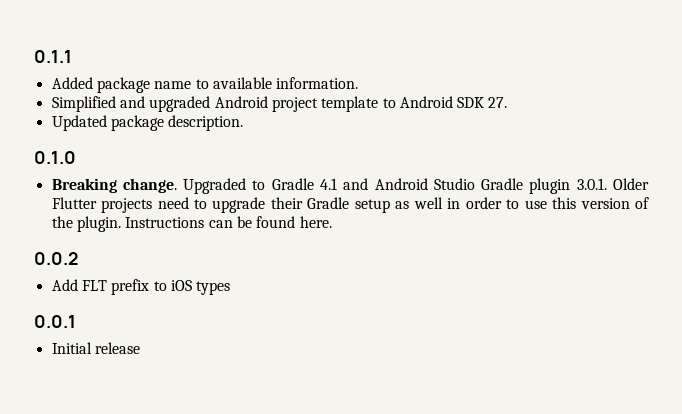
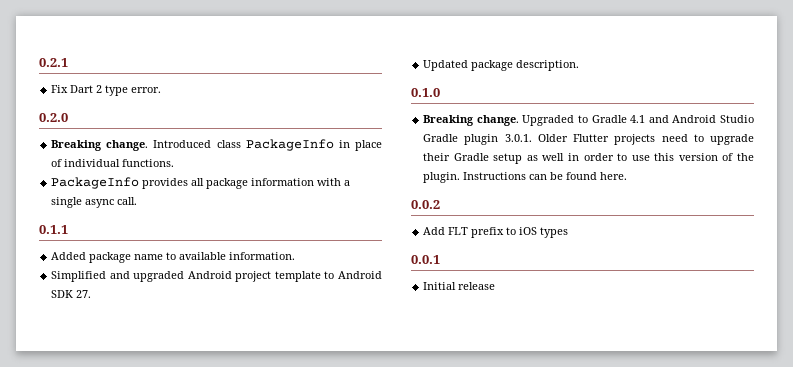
+ 0.2.1
+ Fix Dart 2 type error.
+ 0.2.0
+ Breaking change. Introduced class PackageInfo in place of individual functions.
+ PackageInfo provides all package information with a single async call.

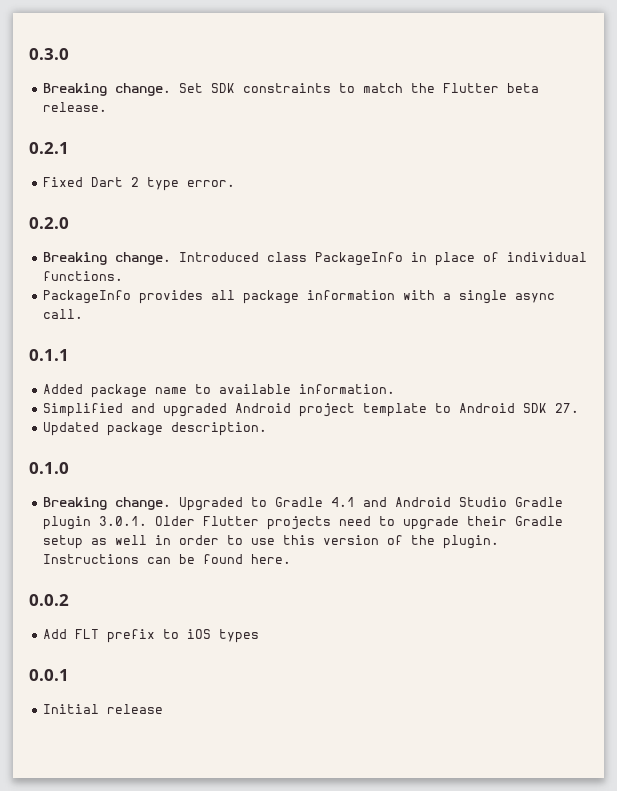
+ 0.3.0
+ Breaking change. Set SDK constraints to match the Flutter beta release.
- Fix Dart 2 type error.
+ Fixed Dart 2 type error.

